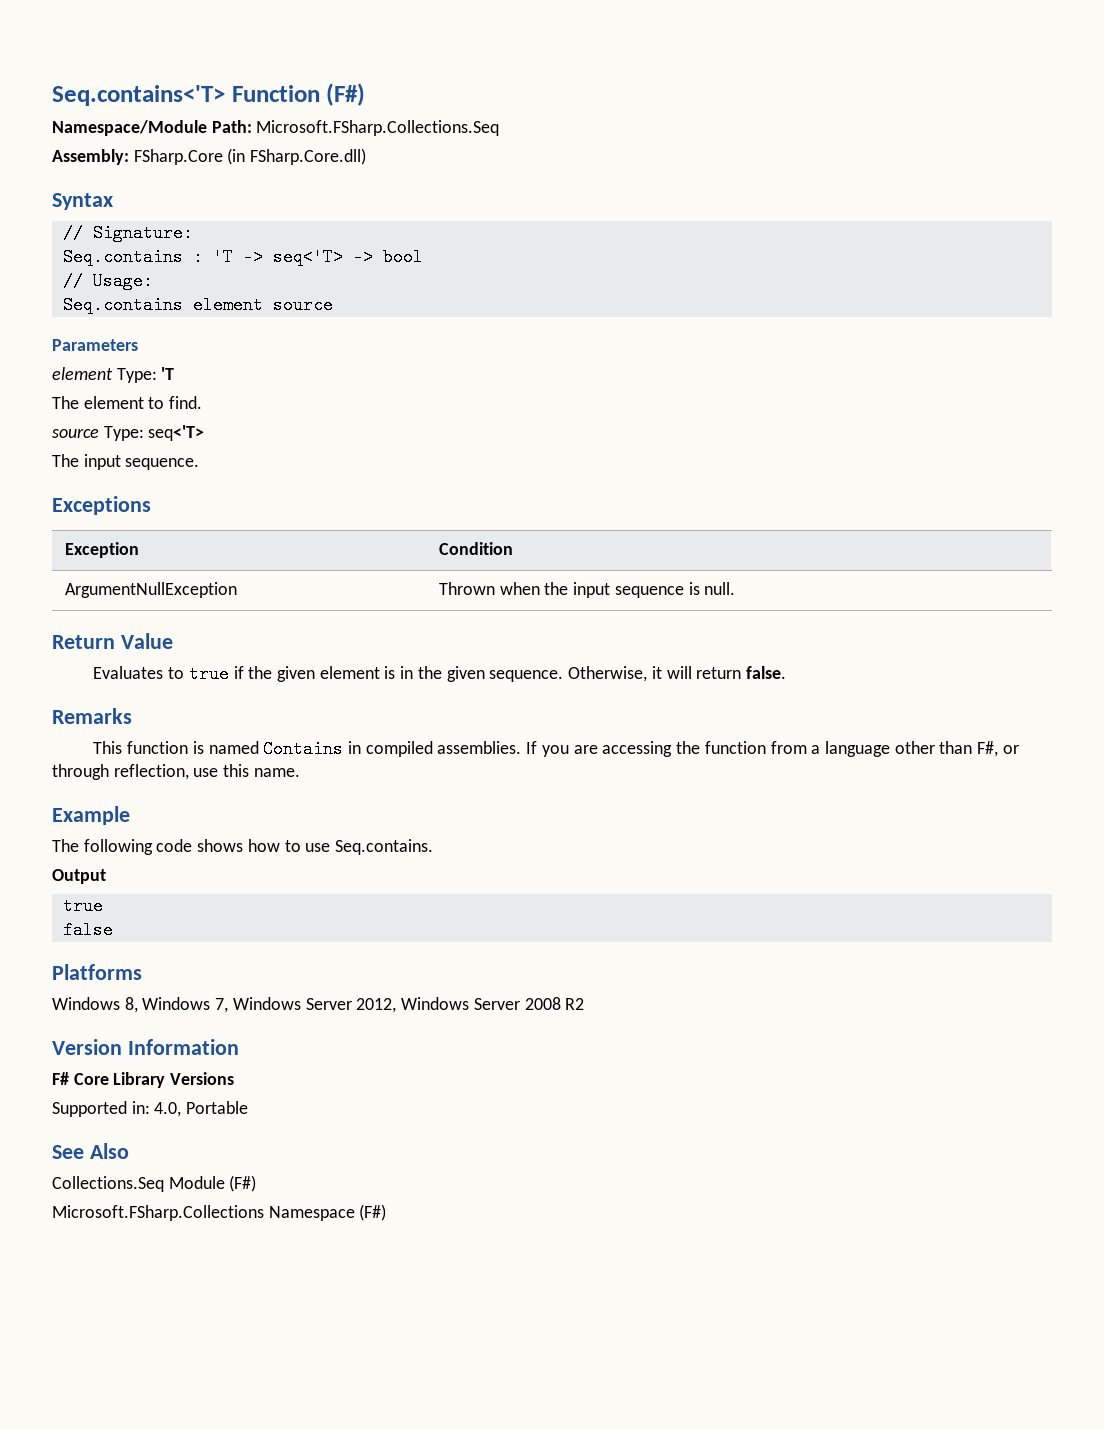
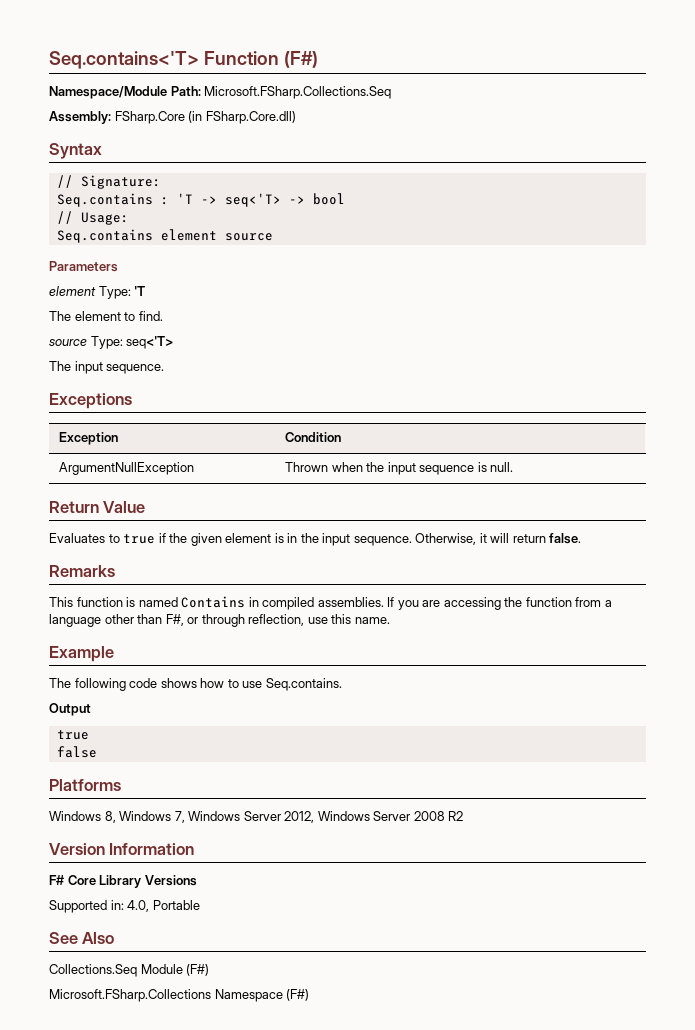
- Evaluates to true if the given element is in the given sequence.
+ Evaluates to true if the given element is in the input sequence.

